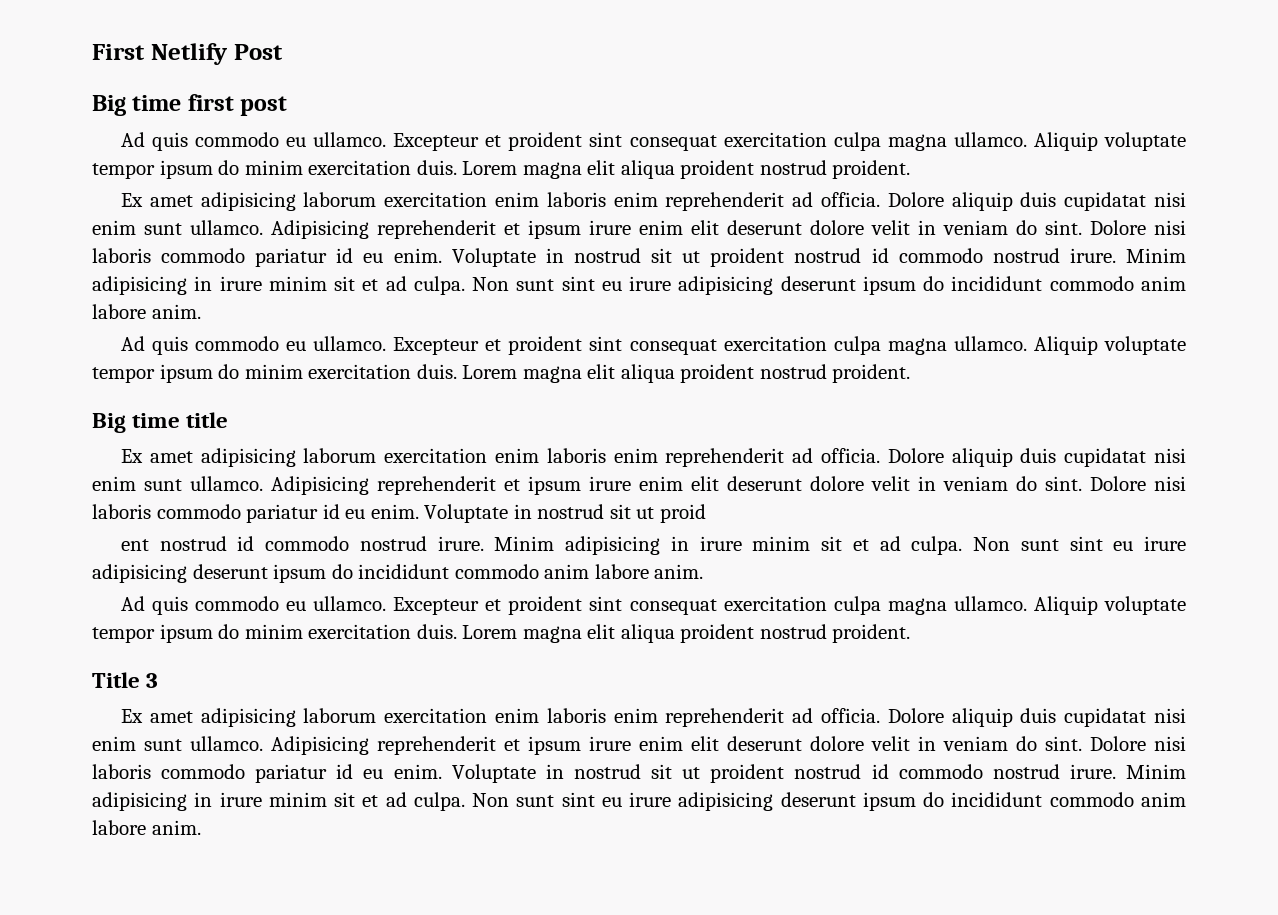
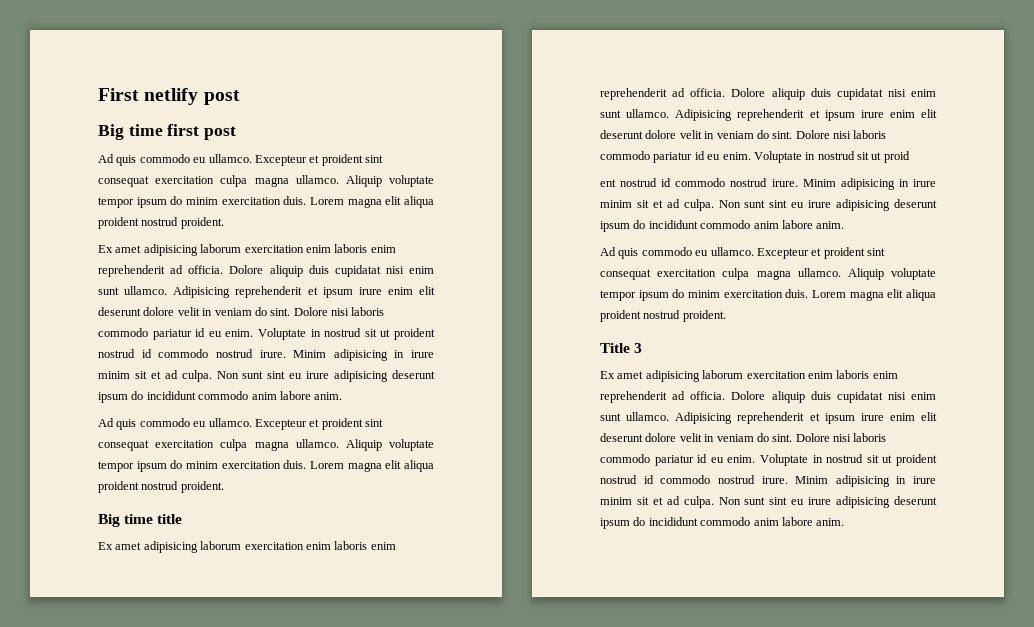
- First Netlify Post
+ First netlify post

